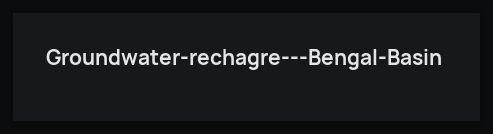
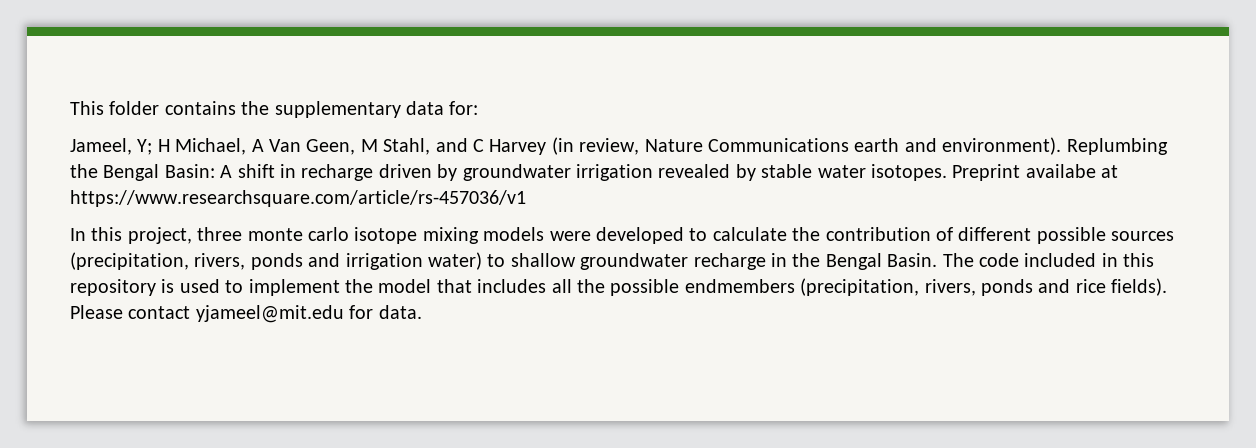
- Groundwater-rechagre---Bengal-Basin
+ This folder contains the supplementary data for:
+ Jameel, Y; H Michael, A Van Geen, M Stahl, and C Harvey (in review, Nature Communications earth and environment). Replumbing the Bengal Basin: A shift in recharge driven by groundwater irrigation revealed by stable water isotopes. Preprint availabe at https://www.researchsquare.com/article/rs-457036/v1
+ In this project, three monte carlo isotope mixing models were developed to calculate the contribution of different possible sources (precipitation, rivers, ponds and irrigation water) to shallow groundwater recharge in the Bengal Basin. The code included in this repository is used to implement the model that includes all the possible endmembers (precipitation, rivers, ponds and rice fields). Please contact yjameel@mit.edu for data.

